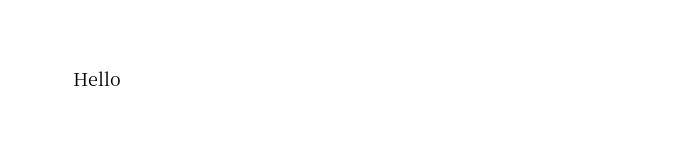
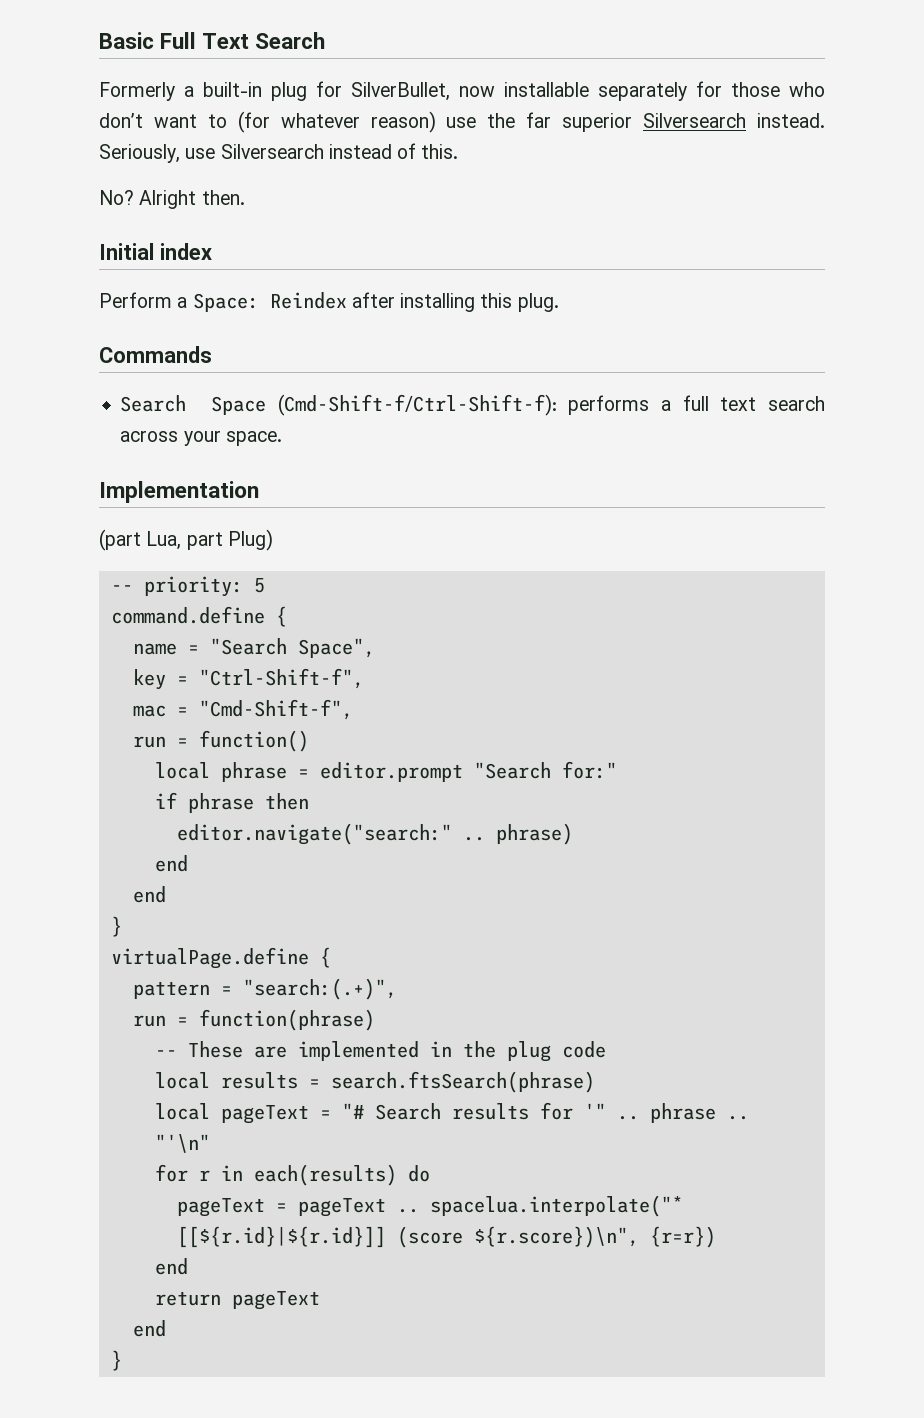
- Hello
+ Basic Full Text Search
+ Formerly a built-in plug for SilverBullet, now installable separately for those who don’t want to (for whatever reason) use the far superior Silversearch instead. Seriously, use Silversearch instead of this.
+ No? Alright then.
+ Initial index
+ Perform a Space: Reindex after installing this plug.
+ Commands
+ Search Space (Cmd-Shift-f/Ctrl-Shift-f): performs a full text search across your space.
+ Implementation
+ (part Lua, part Plug)
+ -- priority: 5
+ command.define {
+ name = "Search Space",
+ key = "Ctrl-Shift-f",
+ mac = "Cmd-Shift-f",
+ run = function()
+ local phrase = editor.prompt "Search for:"
+ if phrase then
+ editor.navigate("search:" .. phrase)
+ end
+ end
+ }
+ virtualPage.define {
+ pattern = "search:(.+)",
+ run = function(phrase)
+ -- These are implemented in the plug code
+ local results = search.ftsSearch(phrase)
+ local pageText = "# Search results for '" .. phrase .. "'\n"
+ for r in each(results) do
+ pageText = pageText .. spacelua.interpolate("* [[${r.id}|${r.id}]] (score ${r.score})\n", {r=r})
+ end
+ return pageText
+ end
+ }

